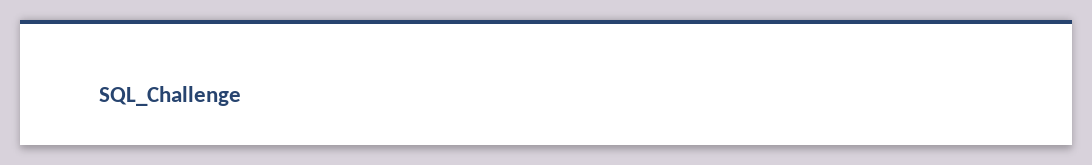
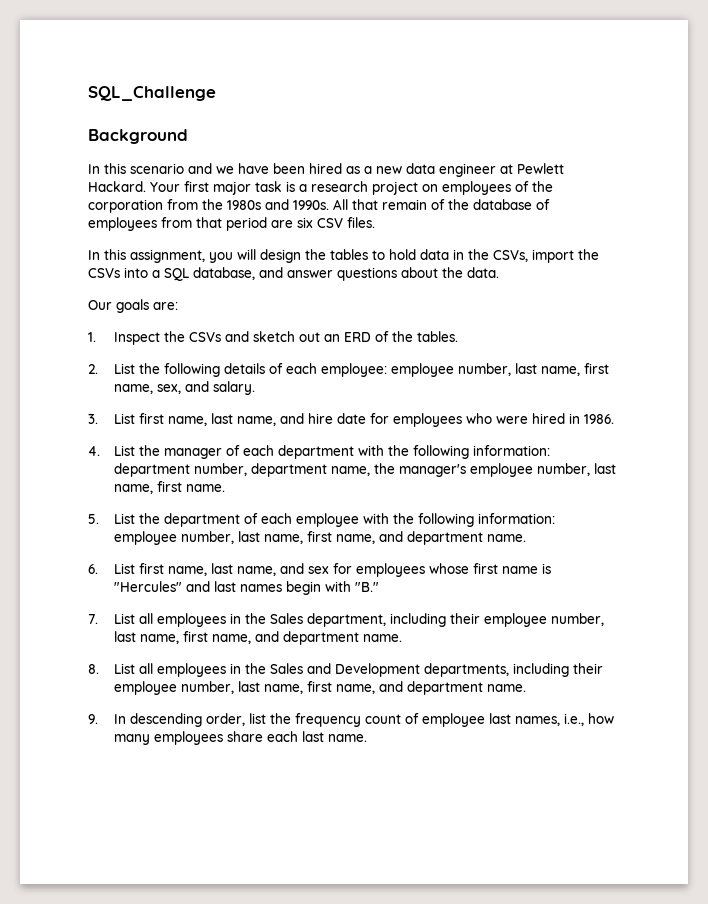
+ Background
+ In this scenario and we have been hired as a new data engineer at Pewlett Hackard. Your first major task is a research project on employees of the corporation from the 1980s and 1990s. All that remain of the database of employees from that period are six CSV files.
+ In this assignment, you will design the tables to hold data in the CSVs, import the CSVs into a SQL database, and answer questions about the data.
+ Our goals are:
+ 1. Inspect the CSVs and sketch out an ERD of the tables.
+ 2. List the following details of each employee: employee number, last name, first name, sex, and salary.
+ 3. List first name, last name, and hire date for employees who were hired in 1986.
+ 4. List the manager of each department with the following information: department number, department name, the manager's employee number, last name, first name.
+ 5. List the department of each employee with the following information: employee number, last name, first name, and department name.
+ 6. List first name, last name, and sex for employees whose first name is "Hercules" and last names begin with "B."
+ 7. List all employees in the Sales department, including their employee number, last name, first name, and department name.
+ 8. List all employees in the Sales and Development departments, including their employee number, last name, first name, and department name.
+ 9. In descending order, list the frequency count of employee last names, i.e., how many employees share each last name.

